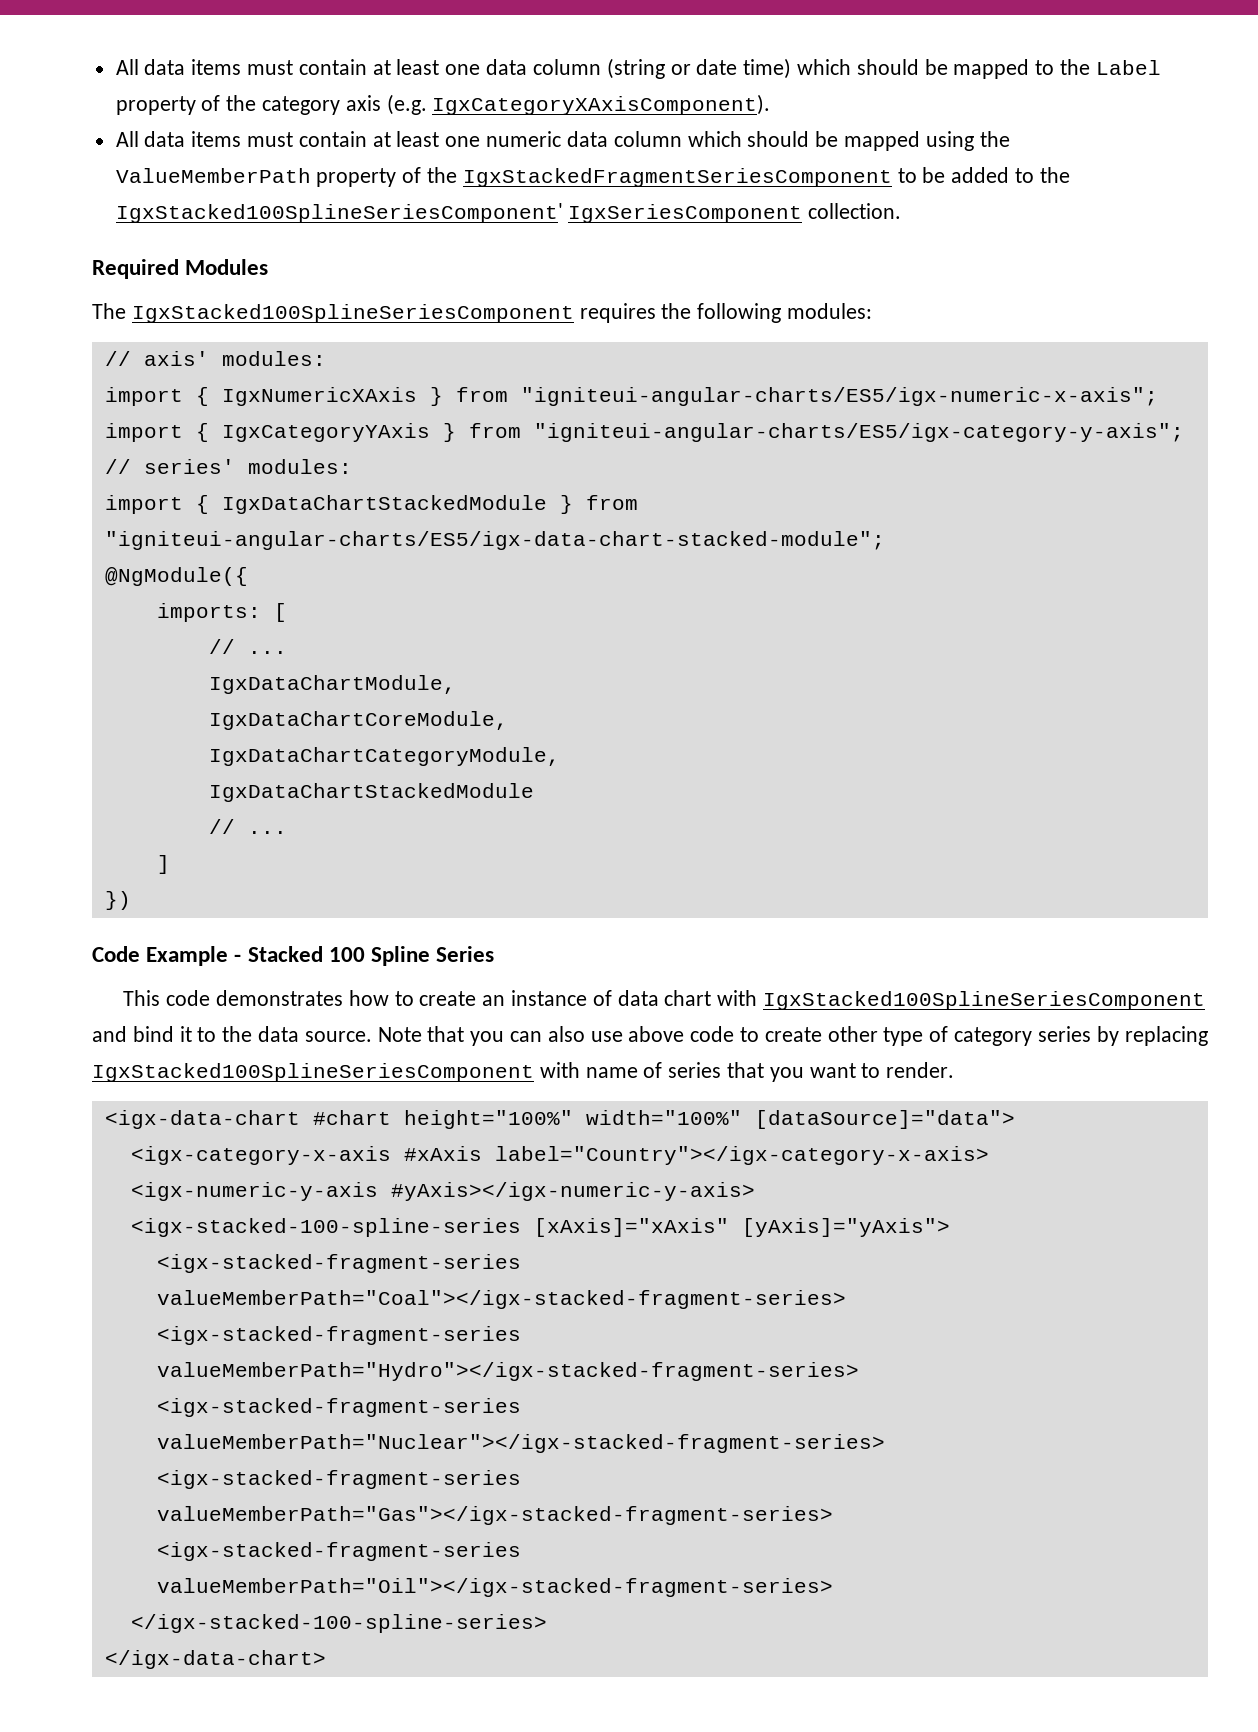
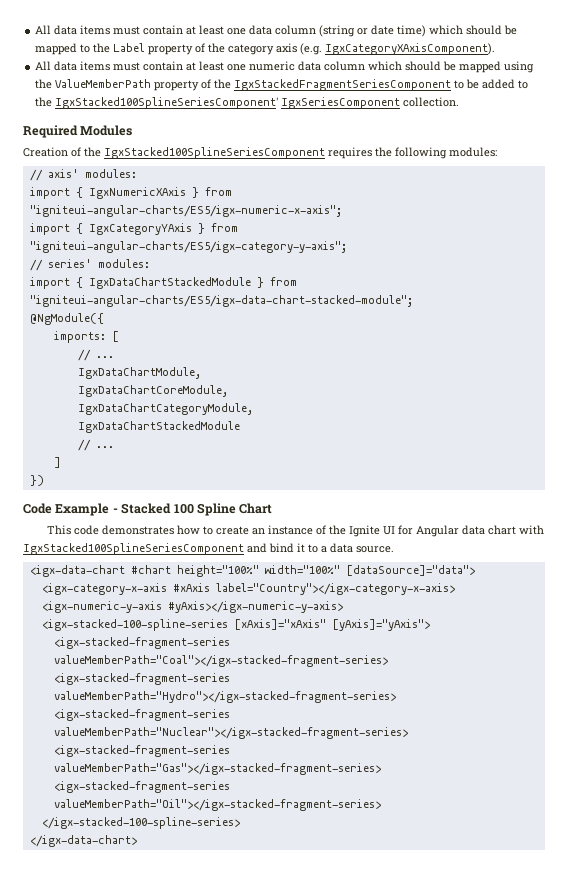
- The IgxStacked100SplineSeriesComponent requires the following modules:
+ Creation of the IgxStacked100SplineSeriesComponent requires the following modules:
- Code Example - Stacked 100 Spline Series
+ Code Example - Stacked 100 Spline Chart
- This code demonstrates how to create an instance of data chart with IgxStacked100SplineSeriesComponent and bind it to the data source. Note that you can also use above code to create other type of category series by replacing IgxStacked100SplineSeriesComponent with name of series that you want to render.
+ This code demonstrates how to create an instance of the Ignite UI for Angular data chart with IgxStacked100SplineSeriesComponent and bind it to a data source.

